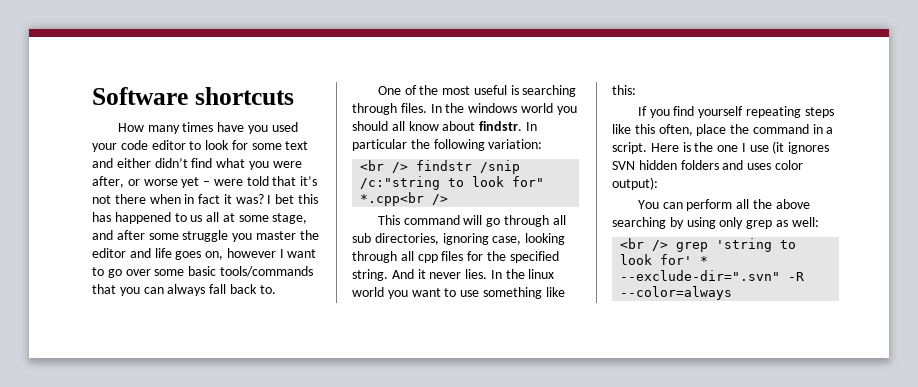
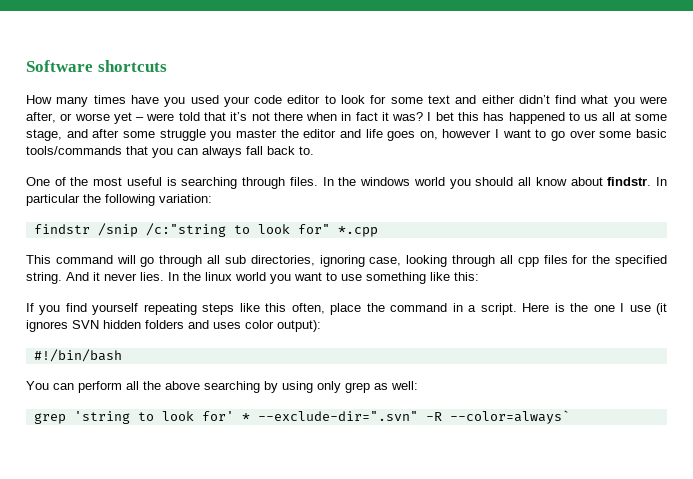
- <br /> findstr /snip /c:"string to look for" *.cpp<br />
+ findstr /snip /c:"string to look for" *.cpp
+ #!/bin/bash
- <br /> grep 'string to look for' * --exclude-dir=".svn" -R --color=always
+ grep 'string to look for' * --exclude-dir=".svn" -R --color=always`

